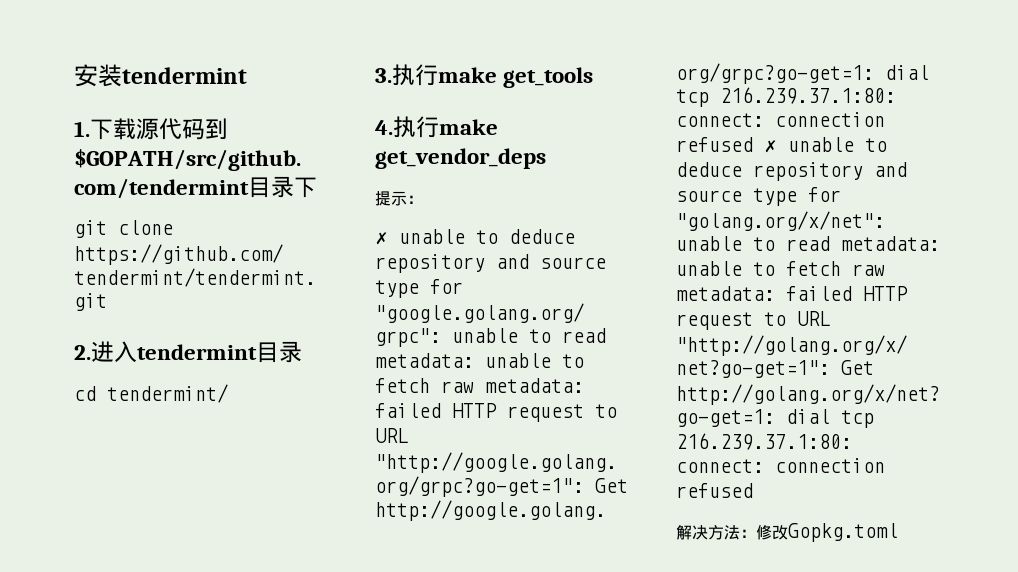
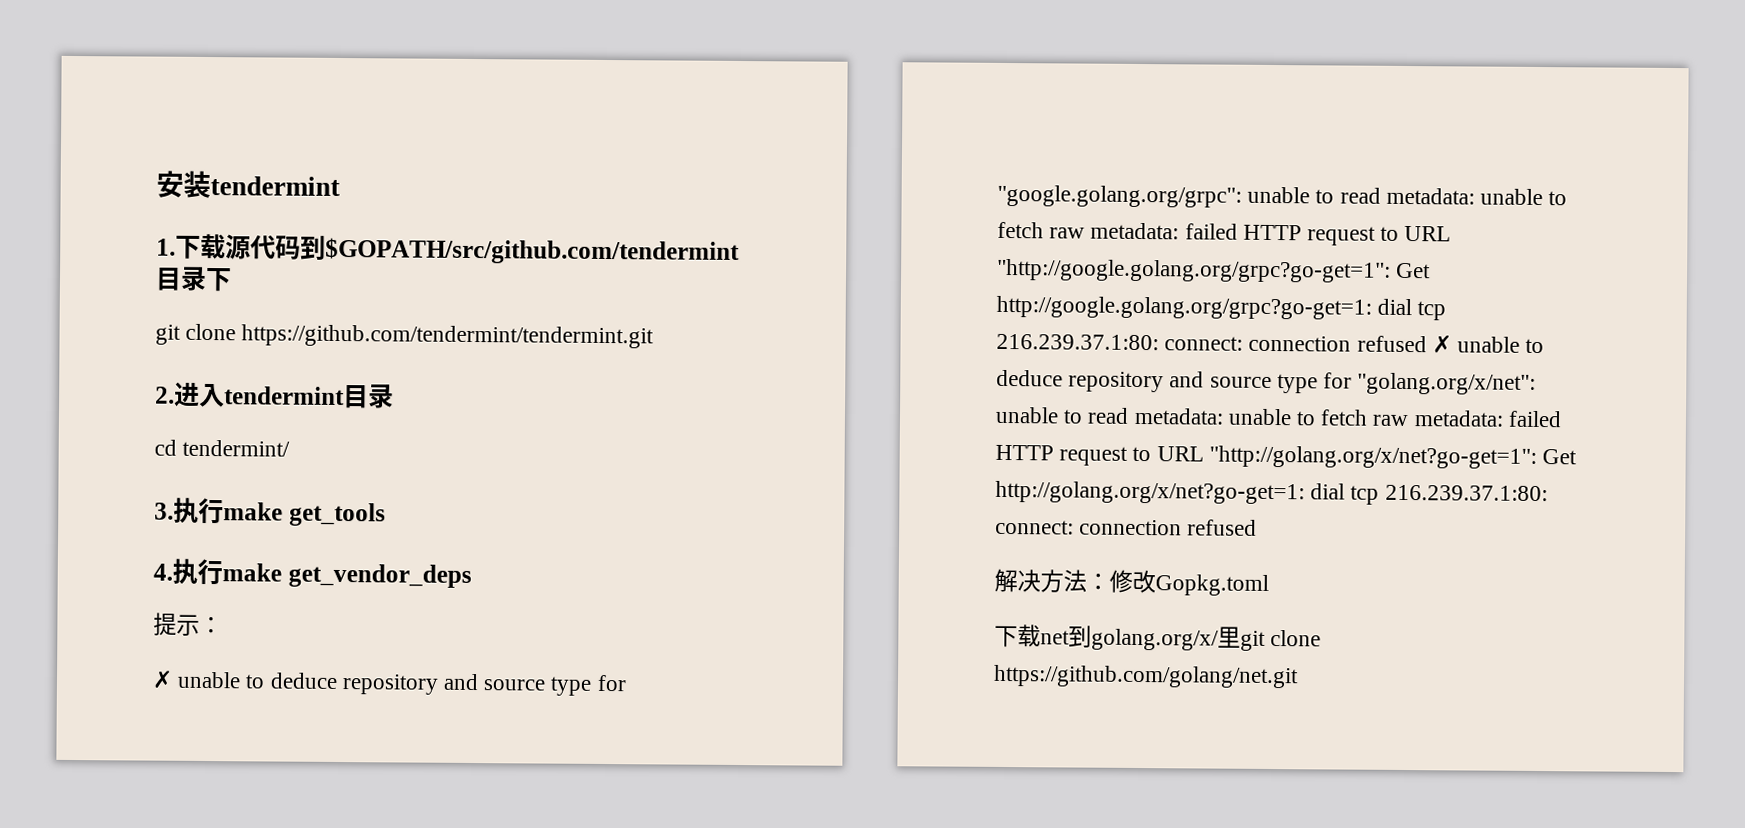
+ 下载net到golang.org/x/里git clone https://github.com/golang/net.git

